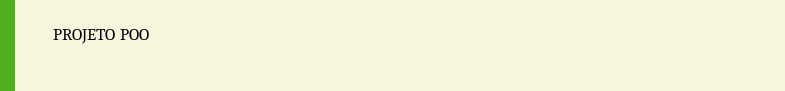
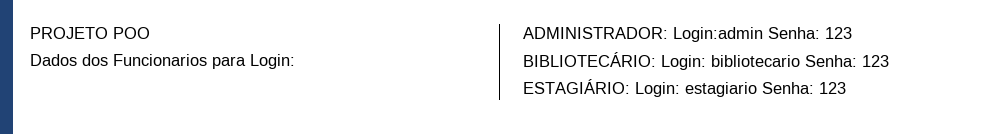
+ Dados dos Funcionarios para Login:
+ ADMINISTRADOR: Login:admin Senha: 123
+ BIBLIOTECÁRIO: Login: bibliotecario Senha: 123
+ ESTAGIÁRIO: Login: estagiario Senha: 123

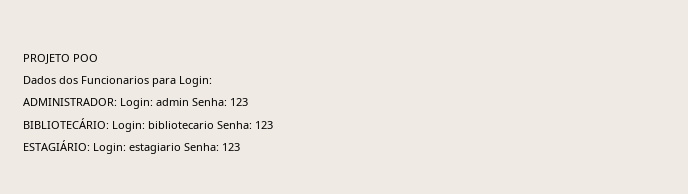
- ADMINISTRADOR: Login:admin Senha: 123
+ ADMINISTRADOR: Login: admin Senha: 123

